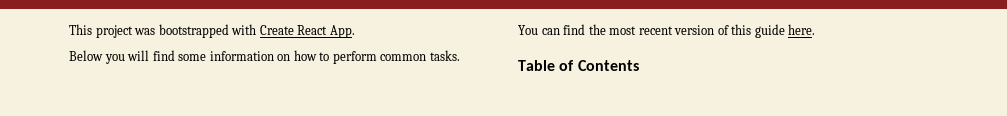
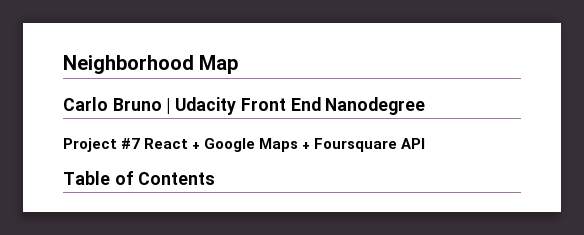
- This project was bootstrapped with Create React App.
- Below you will find some information on how to perform common tasks.
- You can find the most recent version of this guide here.
+ Neighborhood Map
+ Carlo Bruno | Udacity Front End Nanodegree
+ Project #7 React + Google Maps + Foursquare API

